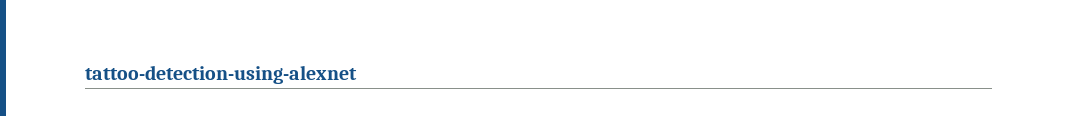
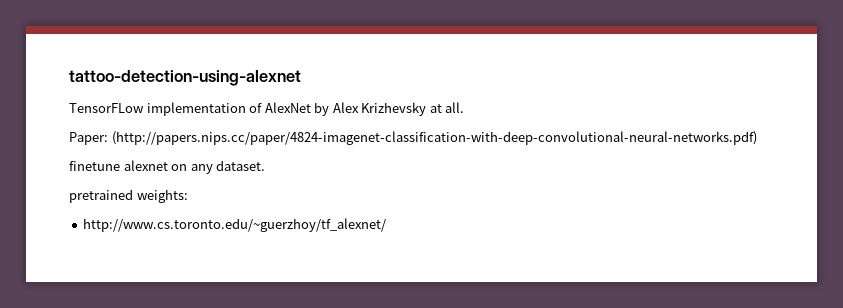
+ TensorFLow implementation of AlexNet by Alex Krizhevsky at all.
+ Paper: (http://papers.nips.cc/paper/4824-imagenet-classification-with-deep-convolutional-neural-networks.pdf)
+ finetune alexnet on any dataset.
+ pretrained weights:
+ http://www.cs.toronto.edu/~guerzhoy/tf_alexnet/

